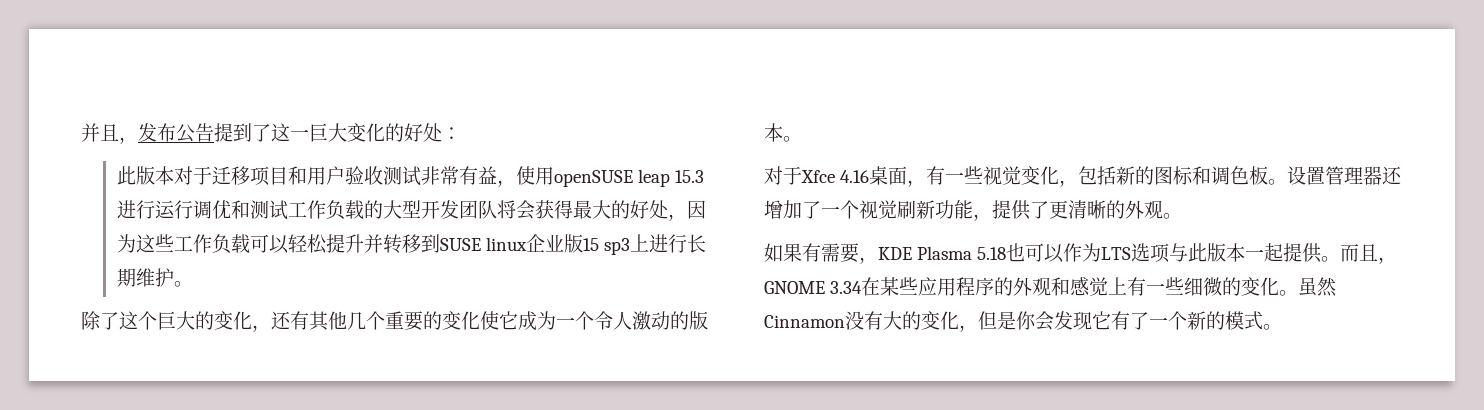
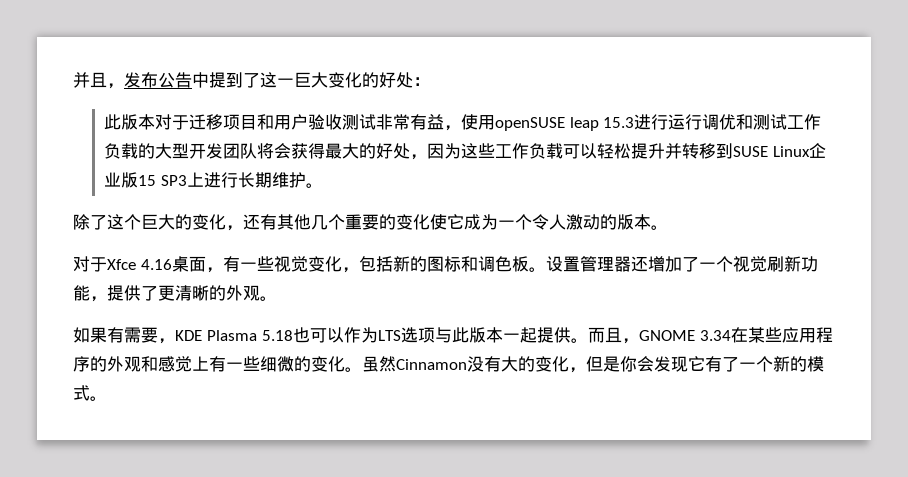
- 并且，发布公告提到了这一巨大变化的好处：
+ 并且，发布公告中提到了这一巨大变化的好处：
- 此版本对于迁移项目和用户验收测试非常有益，使用openSUSE leap 15.3进行运行调优和测试工作负载的大型开发团队将会获得最大的好处，因为这些工作负载可以轻松提升并转移到SUSE linux企业版15 sp3上进行长期维护。
+ 此版本对于迁移项目和用户验收测试非常有益，使用openSUSE leap 15.3进行运行调优和测试工作负载的大型开发团队将会获得最大的好处，因为这些工作负载可以轻松提升并转移到SUSE Linux企业版15 SP3上进行长期维护。

